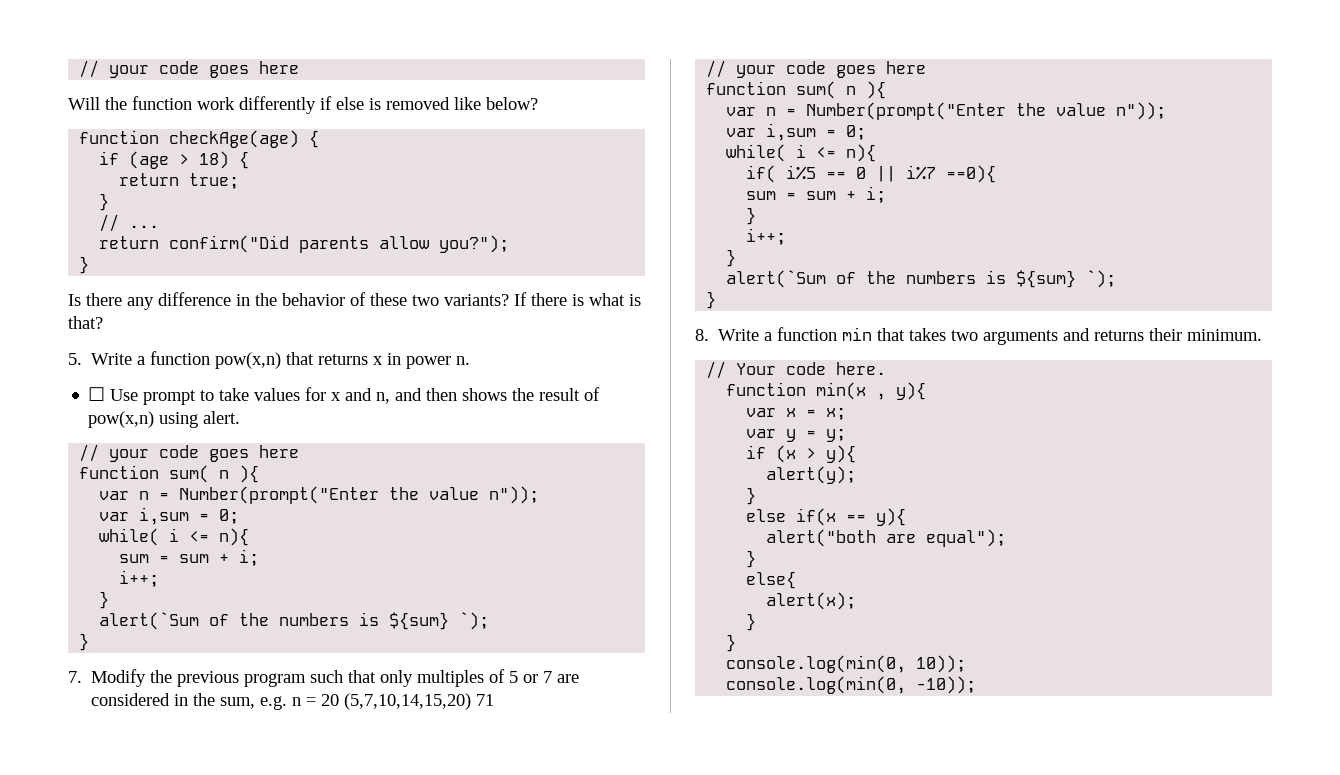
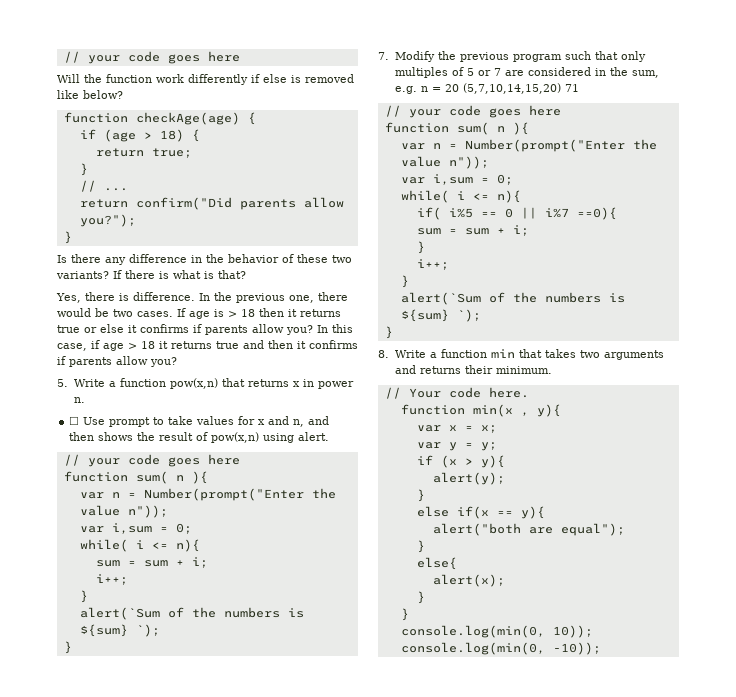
+ Yes, there is difference. In the previous one, there would be two cases. If age is > 18 then it returns true or else it confirms if parents allow you? In this case, if age > 18 it returns true and then it confirms if parents allow you?

